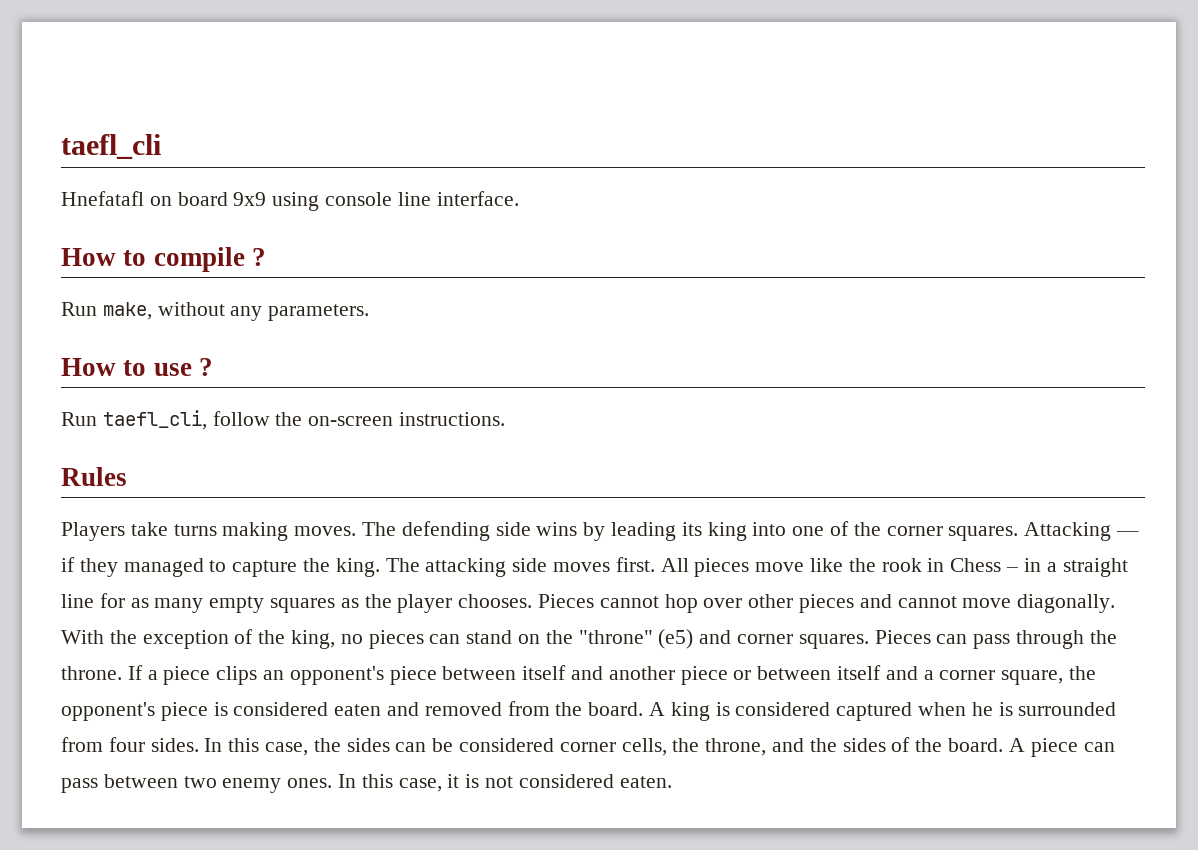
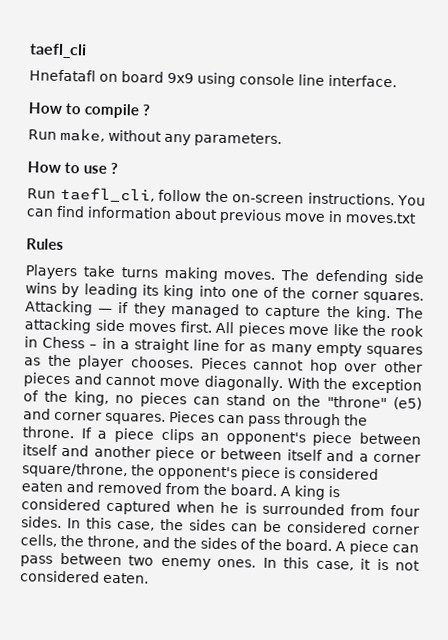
+ You can find information about previous move in moves.txt
- If a piece clips an opponent's piece between itself and another piece or between itself and a corner square, the opponent's piece is considered eaten and removed from the board.
+ If a piece clips an opponent's piece between itself and another piece or between itself and a corner square/throne, the opponent's piece is considered eaten and removed from the board.

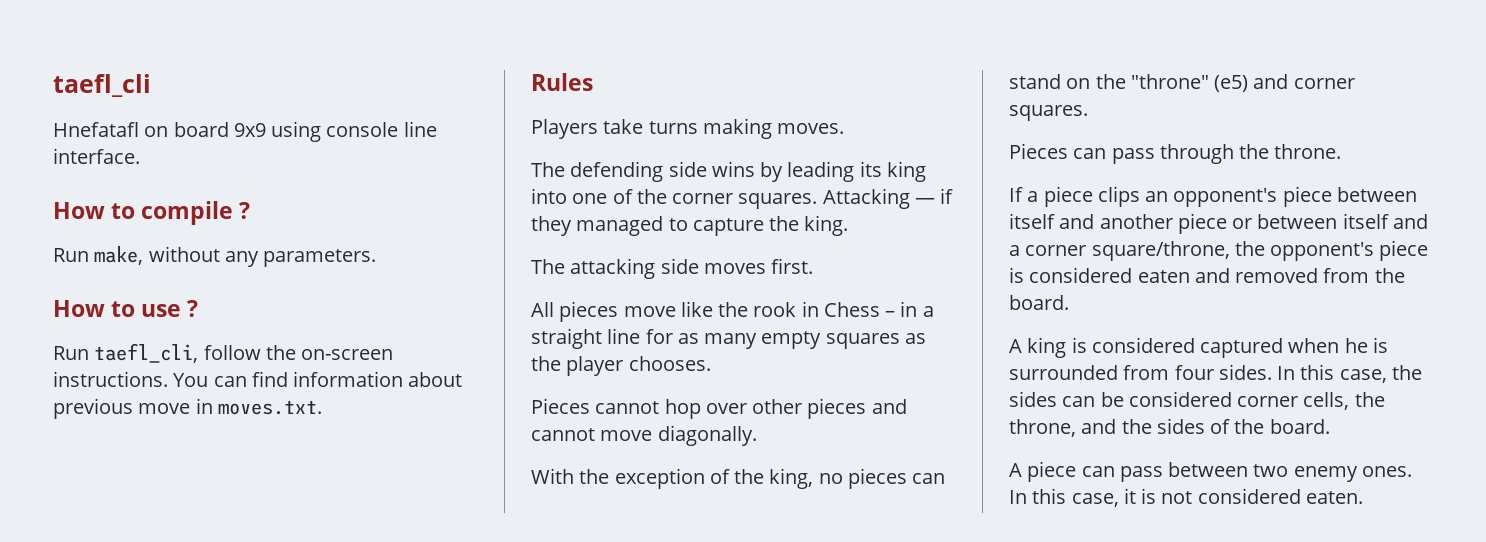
- You can find information about previous move in moves.txt
+ You can find information about previous move in moves.txt.
- Players take turns making moves. The defending side wins by leading its king into one of the corner squares.
+ Players take turns making moves.
+ The defending side wins by leading its king into one of the corner squares.
- Attacking — if they managed to capture the king. The attacking side moves first. All pieces move like the rook in Chess – in a straight line for as many empty squares as the player chooses. Pieces cannot hop over other pieces and cannot move diagonally. With the exception of the king, no pieces can stand on the "throne" (e5) and corner squares. Pieces can pass through the throne. If a piece clips an opponent's piece between itself and another piece or between itself and a corner square/throne, the opponent's piece is considered eaten and removed from the board. A king is considered captured when he is surrounded from four sides.
+ Attacking — if they managed to capture the king.
+ The attacking side moves first.
+ All pieces move like the rook in Chess – in a straight line for as many empty squares as the player chooses.
+ Pieces cannot hop over other pieces and cannot move diagonally.
+ With the exception of the king, no pieces can stand on the "throne" (e5) and corner squares.
+ Pieces can pass through the throne.
+ If a piece clips an opponent's piece between itself and another piece or between itself and a corner square/throne, the opponent's piece is considered eaten and removed from the board.
+ A king is considered captured when he is surrounded from four sides.
- In this case, the sides can be considered corner cells, the throne, and the sides of the board. A piece can pass between two enemy ones.
+ In this case, the sides can be considered corner cells, the throne, and the sides of the board.
+ A piece can pass between two enemy ones.

